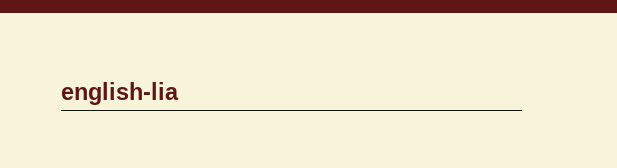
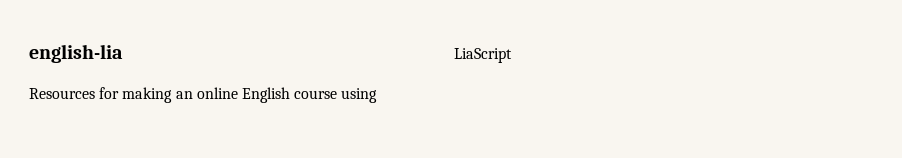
+ Resources for making an online English course using LiaScript

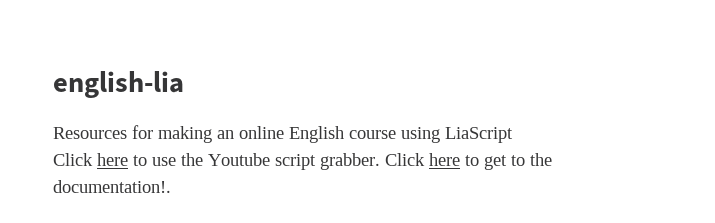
+ Click here to use the Youtube script grabber. Click here to get to the documentation!.

